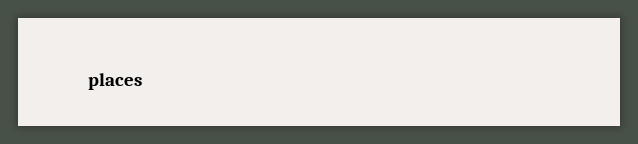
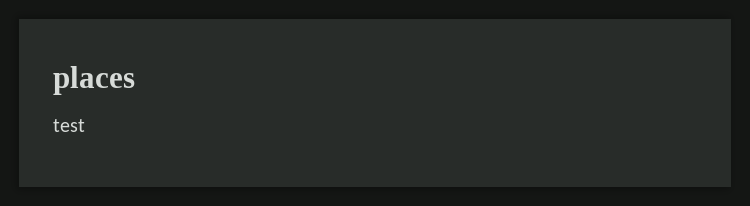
+ test

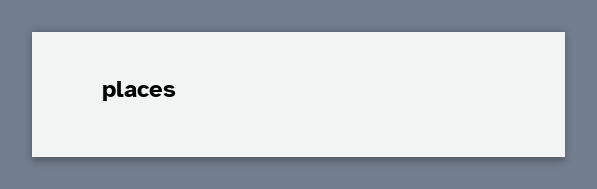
- test

